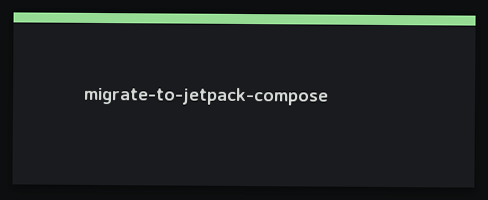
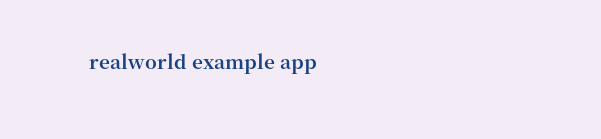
- migrate-to-jetpack-compose
+ realworld example app

